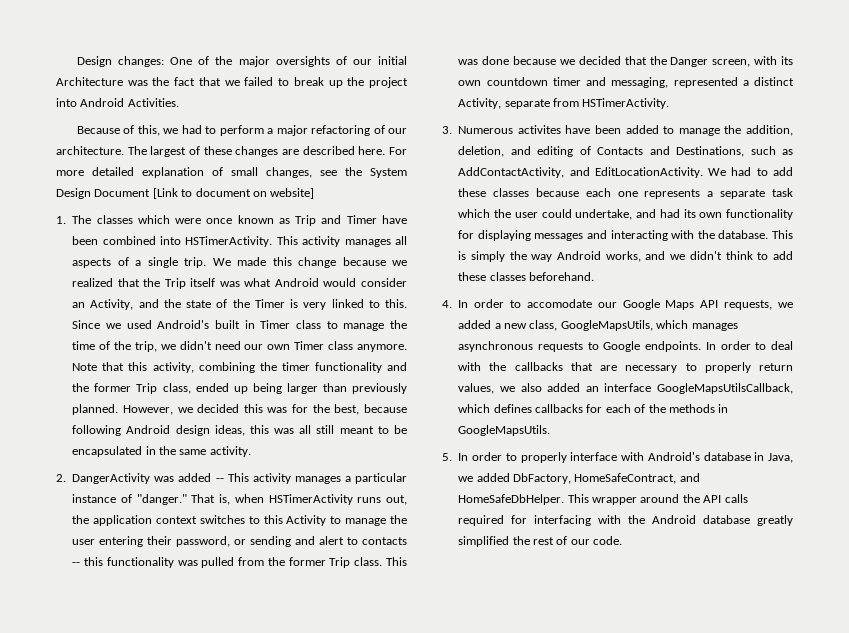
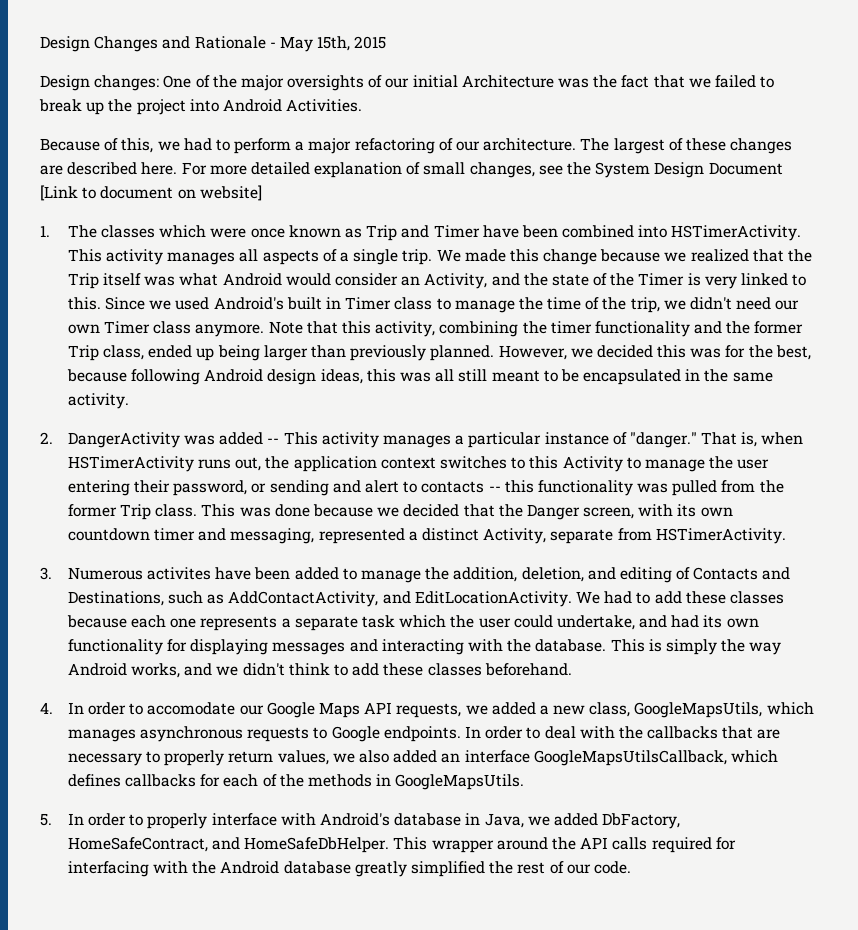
+ Design Changes and Rationale - May 15th, 2015

